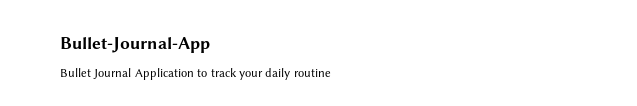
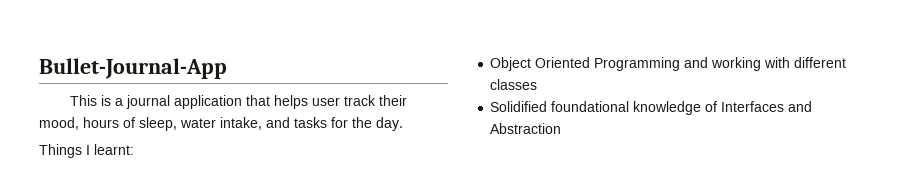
- Bullet Journal Application to track your daily routine
+ This is a journal application that helps user track their mood, hours of sleep, water intake, and tasks for the day.
+ Things I learnt:
+ Object Oriented Programming and working with different classes
+ Solidified foundational knowledge of Interfaces and Abstraction

